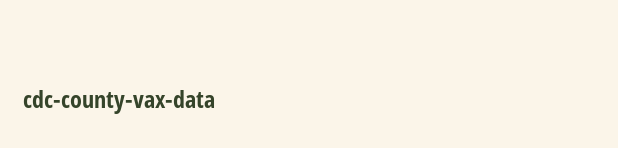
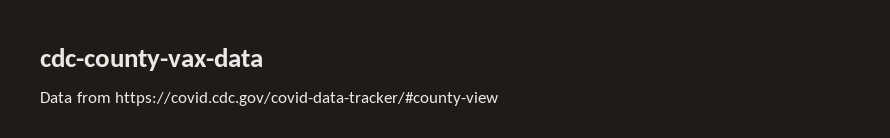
+ Data from https://covid.cdc.gov/covid-data-tracker/#county-view

